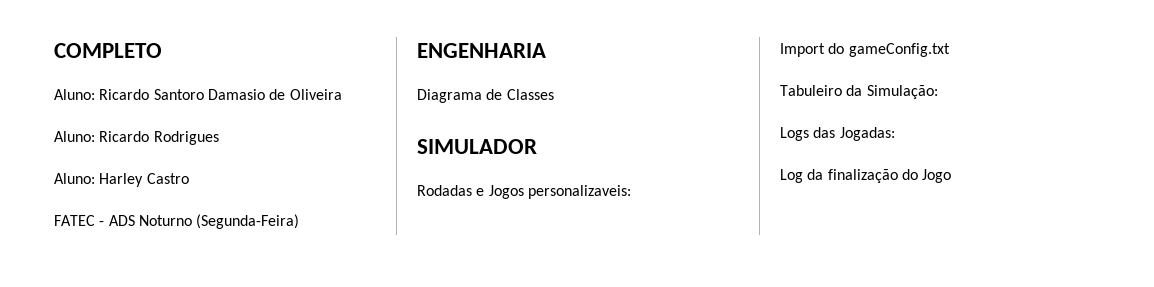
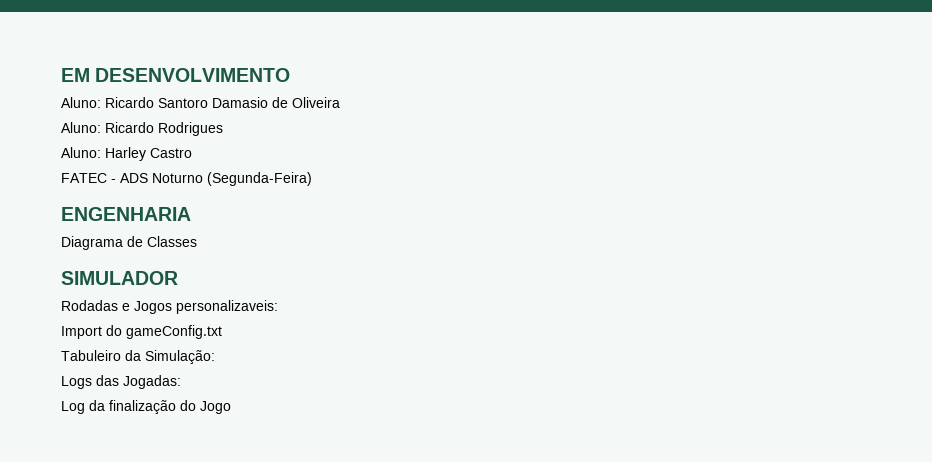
- COMPLETO
+ EM DESENVOLVIMENTO

